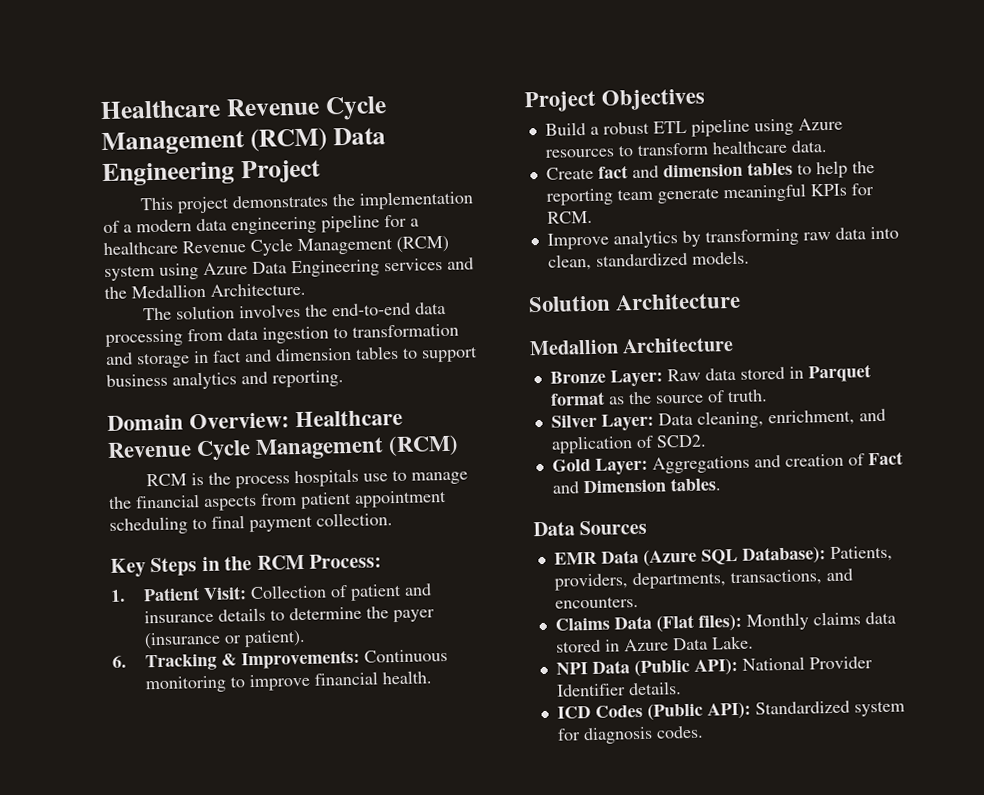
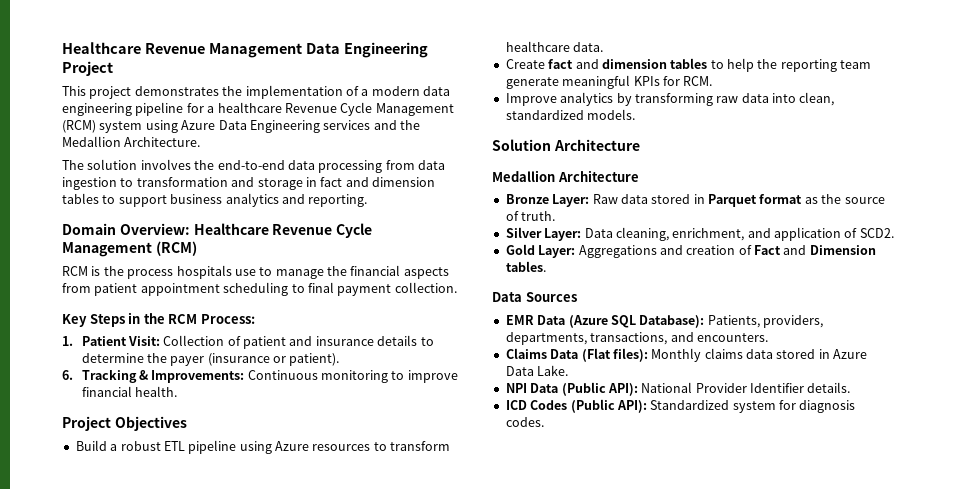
- Healthcare Revenue Cycle Management (RCM) Data Engineering Project
+ Healthcare Revenue Management Data Engineering Project

